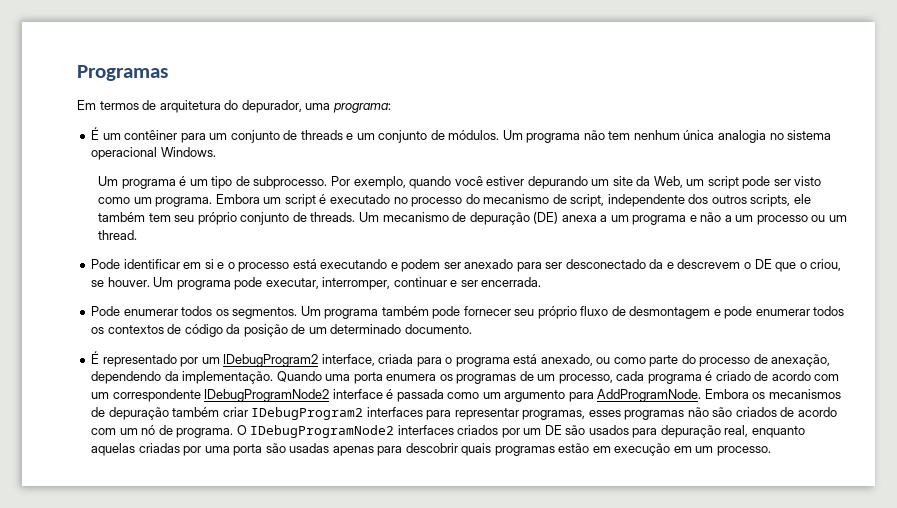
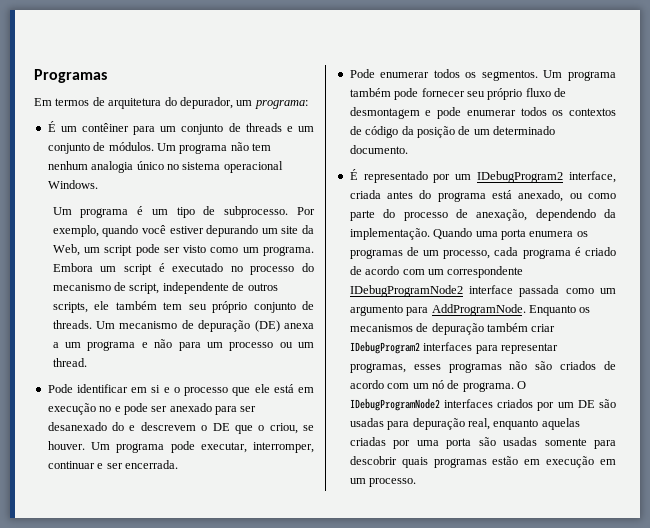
- Em termos de arquitetura do depurador, uma programa:
+ Em termos de arquitetura do depurador, um programa:
- Um programa não tem nenhum única analogia no sistema operacional Windows.
+ Um programa não tem nenhum analogia único no sistema operacional Windows.
- Embora um script é executado no processo do mecanismo de script, independente dos outros scripts, ele também tem seu próprio conjunto de threads.
+ Embora um script é executado no processo do mecanismo de script, independente de outros scripts, ele também tem seu próprio conjunto de threads.
- Um mecanismo de depuração (DE) anexa a um programa e não a um processo ou um thread.
+ Um mecanismo de depuração (DE) anexa a um programa e não para um processo ou um thread.
- Pode identificar em si e o processo está executando e podem ser anexado para ser desconectado da e descrevem o DE que o criou, se houver.
+ Pode identificar em si e o processo que ele está em execução no e pode ser anexado para ser desanexado do e descrevem o DE que o criou, se houver.
- É representado por um IDebugProgram2 interface, criada para o programa está anexado, ou como parte do processo de anexação, dependendo da implementação.
+ É representado por um IDebugProgram2 interface, criada antes do programa está anexado, ou como parte do processo de anexação, dependendo da implementação.
- Quando uma porta enumera os programas de um processo, cada programa é criado de acordo com um correspondente IDebugProgramNode2 interface é passada como um argumento para AddProgramNode.
+ Quando uma porta enumera os programas de um processo, cada programa é criado de acordo com um correspondente IDebugProgramNode2 interface passada como um argumento para AddProgramNode.
- Embora os mecanismos de depuração também criar IDebugProgram2 interfaces para representar programas, esses programas não são criados de acordo com um nó de programa.
+ Enquanto os mecanismos de depuração também criar IDebugProgram2 interfaces para representar programas, esses programas não são criados de acordo com um nó de programa.
- O IDebugProgramNode2 interfaces criados por um DE são usados para depuração real, enquanto aquelas criadas por uma porta são usadas apenas para descobrir quais programas estão em execução em um processo.
+ O IDebugProgramNode2 interfaces criados por um DE são usadas para depuração real, enquanto aquelas criadas por uma porta são usadas somente para descobrir quais programas estão em execução em um processo.

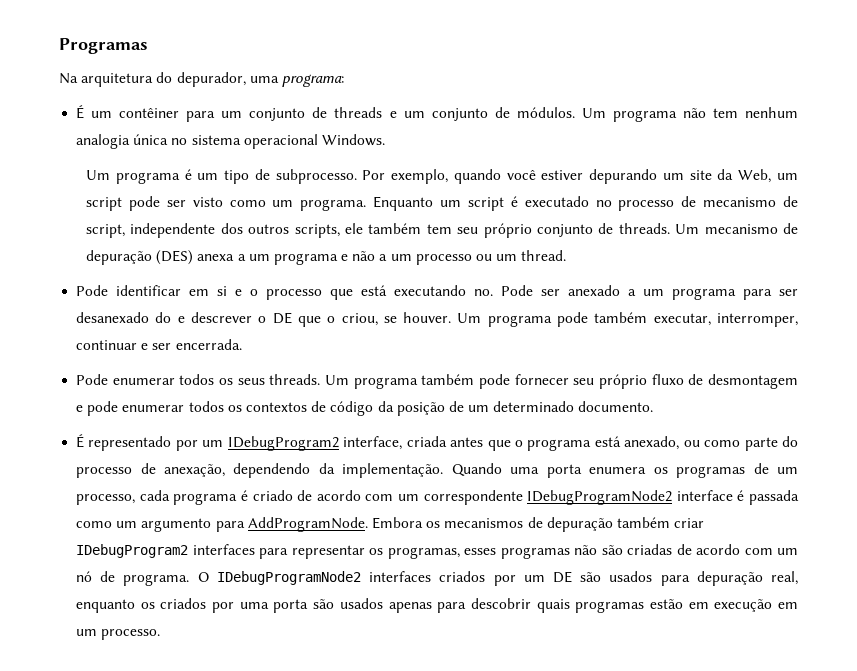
- Em termos de arquitetura do depurador, um programa:
+ Na arquitetura do depurador, uma programa:
- Um programa não tem nenhum analogia único no sistema operacional Windows.
+ Um programa não tem nenhum analogia única no sistema operacional Windows.
- Embora um script é executado no processo do mecanismo de script, independente de outros scripts, ele também tem seu próprio conjunto de threads.
+ Enquanto um script é executado no processo de mecanismo de script, independente dos outros scripts, ele também tem seu próprio conjunto de threads.
- Um mecanismo de depuração (DE) anexa a um programa e não para um processo ou um thread.
+ Um mecanismo de depuração (DES) anexa a um programa e não a um processo ou um thread.
- Pode identificar em si e o processo que ele está em execução no e pode ser anexado para ser desanexado do e descrevem o DE que o criou, se houver.
+ Pode identificar em si e o processo que está executando no. Pode ser anexado a um programa para ser desanexado do e descrever o DE que o criou, se houver.
- Um programa pode executar, interromper, continuar e ser encerrada.
+ Um programa pode também executar, interromper, continuar e ser encerrada.
- Pode enumerar todos os segmentos.
+ Pode enumerar todos os seus threads.
- É representado por um IDebugProgram2 interface, criada antes do programa está anexado, ou como parte do processo de anexação, dependendo da implementação.
+ É representado por um IDebugProgram2 interface, criada antes que o programa está anexado, ou como parte do processo de anexação, dependendo da implementação.
- Quando uma porta enumera os programas de um processo, cada programa é criado de acordo com um correspondente IDebugProgramNode2 interface passada como um argumento para AddProgramNode.
+ Quando uma porta enumera os programas de um processo, cada programa é criado de acordo com um correspondente IDebugProgramNode2 interface é passada como um argumento para AddProgramNode.
- Enquanto os mecanismos de depuração também criar IDebugProgram2 interfaces para representar programas, esses programas não são criados de acordo com um nó de programa.
+ Embora os mecanismos de depuração também criar IDebugProgram2 interfaces para representar os programas, esses programas não são criadas de acordo com um nó de programa.
- O IDebugProgramNode2 interfaces criados por um DE são usadas para depuração real, enquanto aquelas criadas por uma porta são usadas somente para descobrir quais programas estão em execução em um processo.
+ O IDebugProgramNode2 interfaces criados por um DE são usados para depuração real, enquanto os criados por uma porta são usados apenas para descobrir quais programas estão em execução em um processo.

